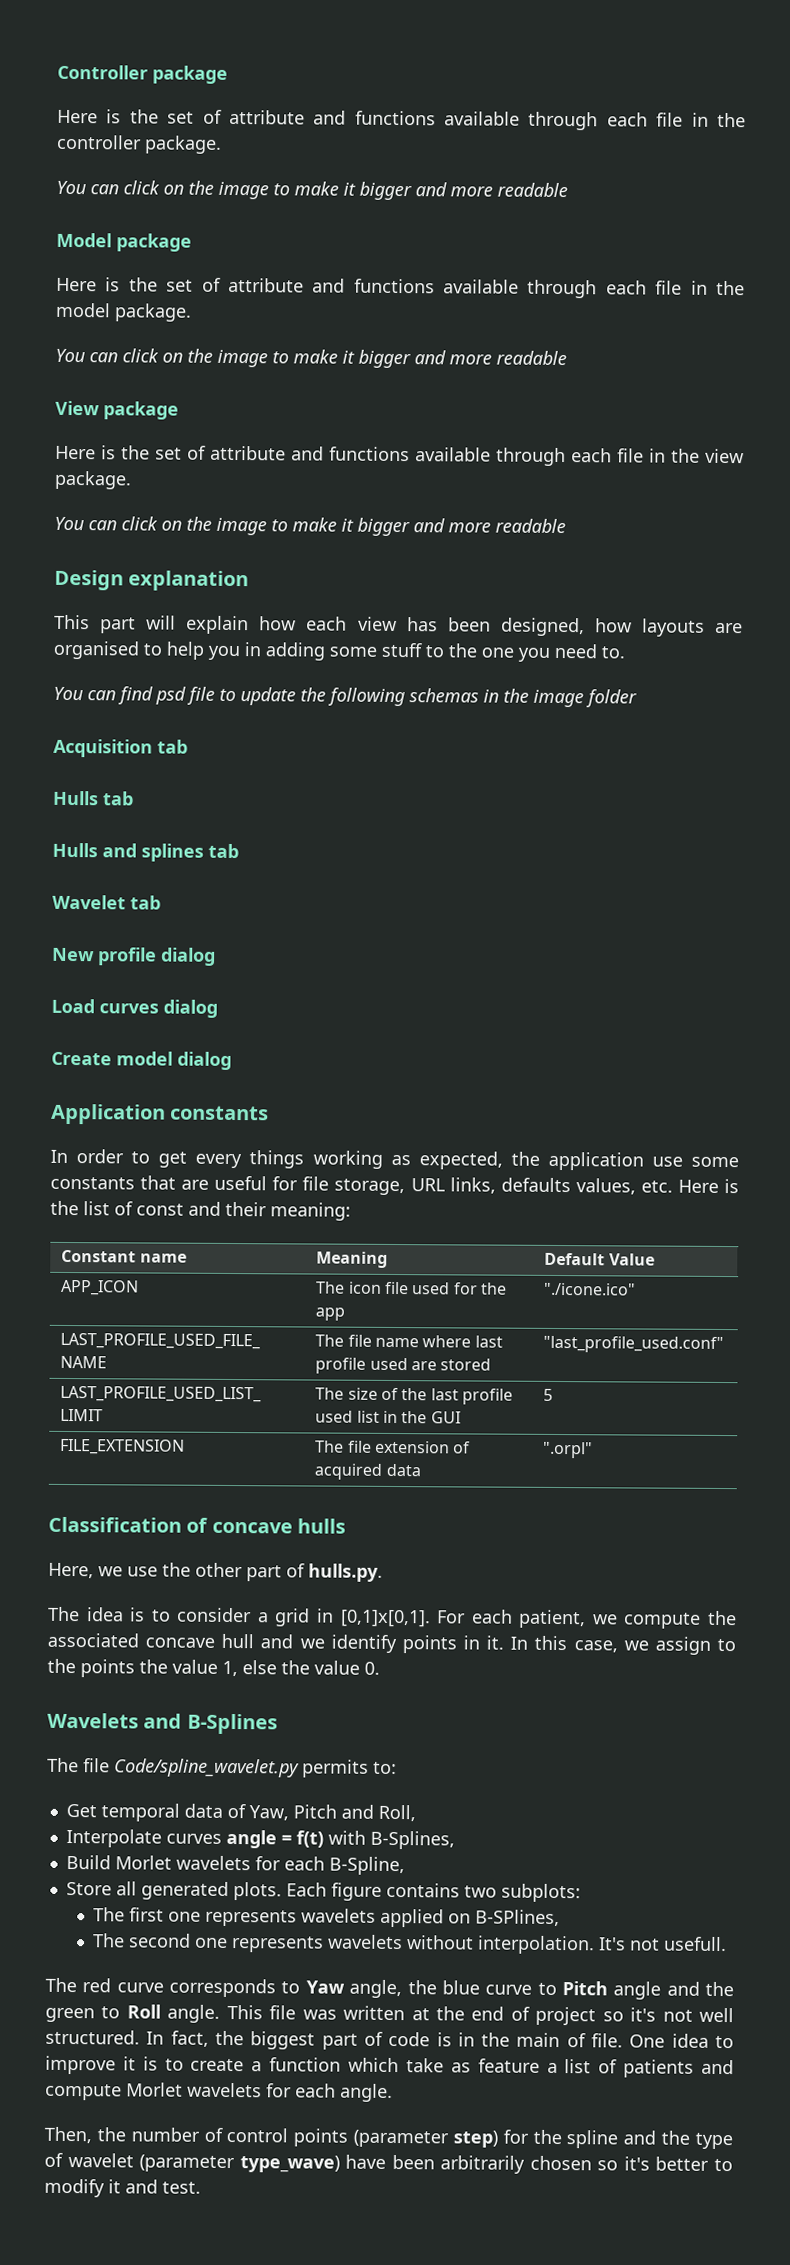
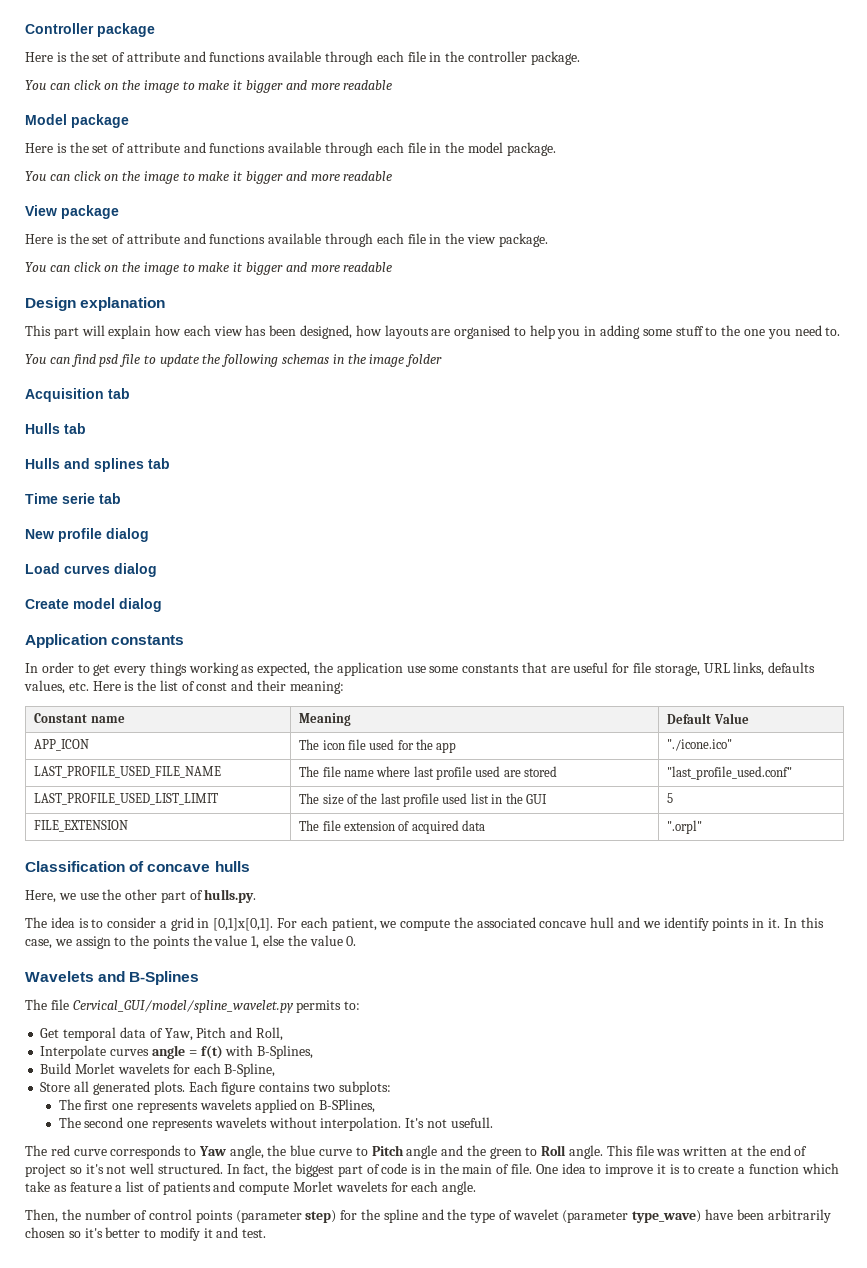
- Wavelet tab
+ Time serie tab
- The file Code/spline_wavelet.py permits to:
+ The file Cervical_GUI/model/spline_wavelet.py permits to:

